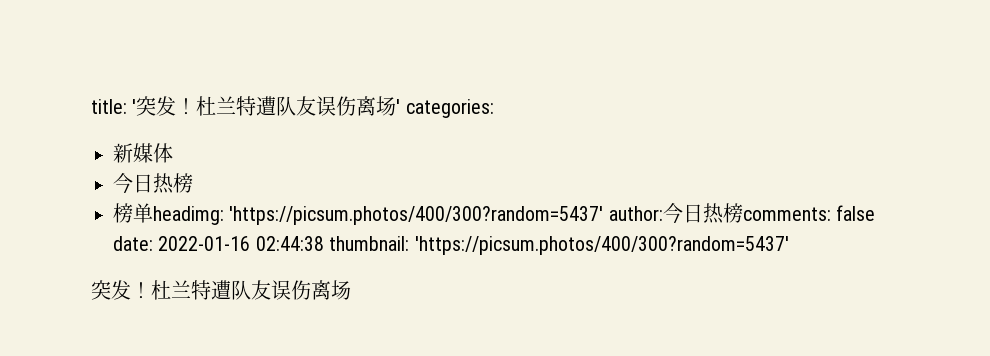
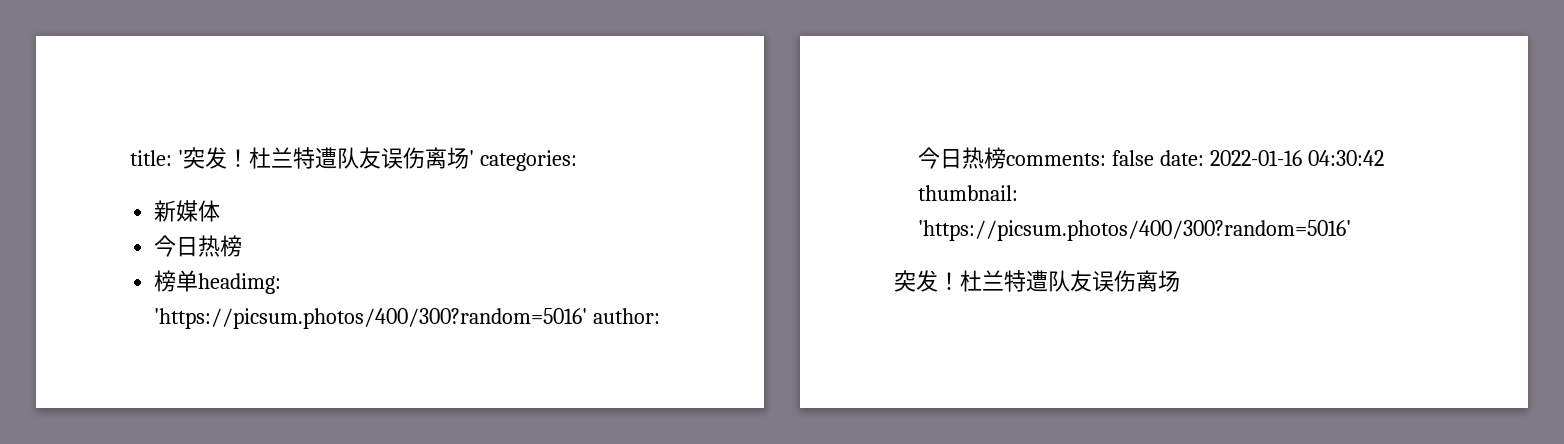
- 榜单headimg: 'https://picsum.photos/400/300?random=5437' author:今日热榜comments: false date: 2022-01-16 02:44:38 thumbnail: 'https://picsum.photos/400/300?random=5437'
+ 榜单headimg: 'https://picsum.photos/400/300?random=5016' author:今日热榜comments: false date: 2022-01-16 04:30:42 thumbnail: 'https://picsum.photos/400/300?random=5016'

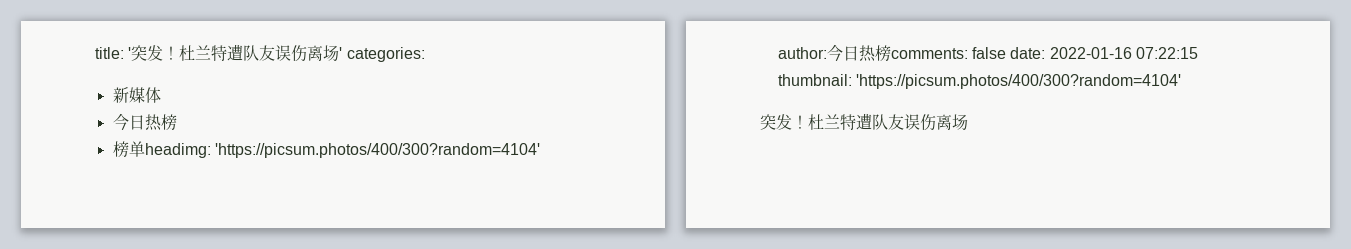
- 榜单headimg: 'https://picsum.photos/400/300?random=5016' author:今日热榜comments: false date: 2022-01-16 04:30:42 thumbnail: 'https://picsum.photos/400/300?random=5016'
+ 榜单headimg: 'https://picsum.photos/400/300?random=4104' author:今日热榜comments: false date: 2022-01-16 07:22:15 thumbnail: 'https://picsum.photos/400/300?random=4104'

